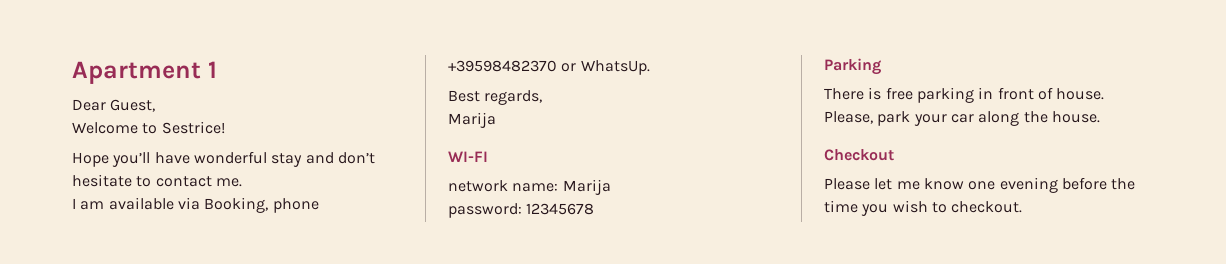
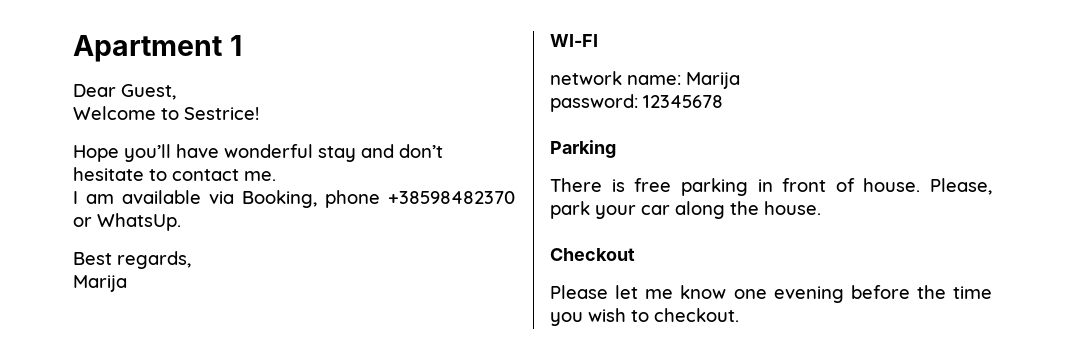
- I am available via Booking, phone +39598482370 or WhatsUp.
+ I am available via Booking, phone +38598482370 or WhatsUp.

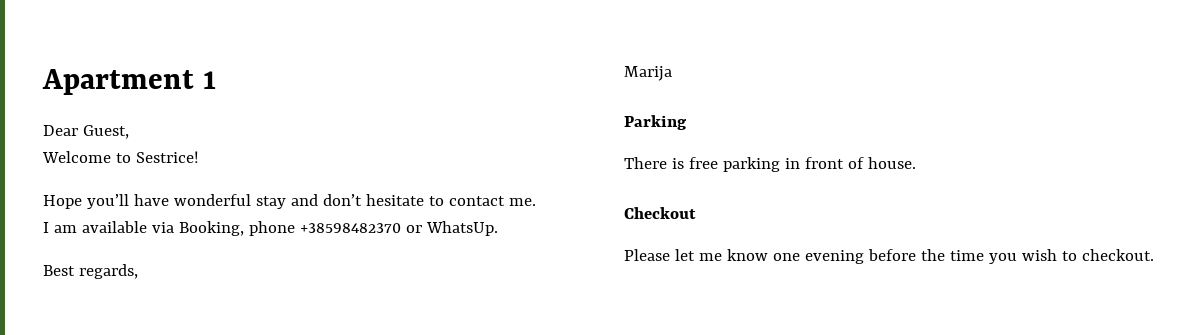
- WI-FI
- network name: Marija
- password: 12345678
- Please, park your car along the house.

